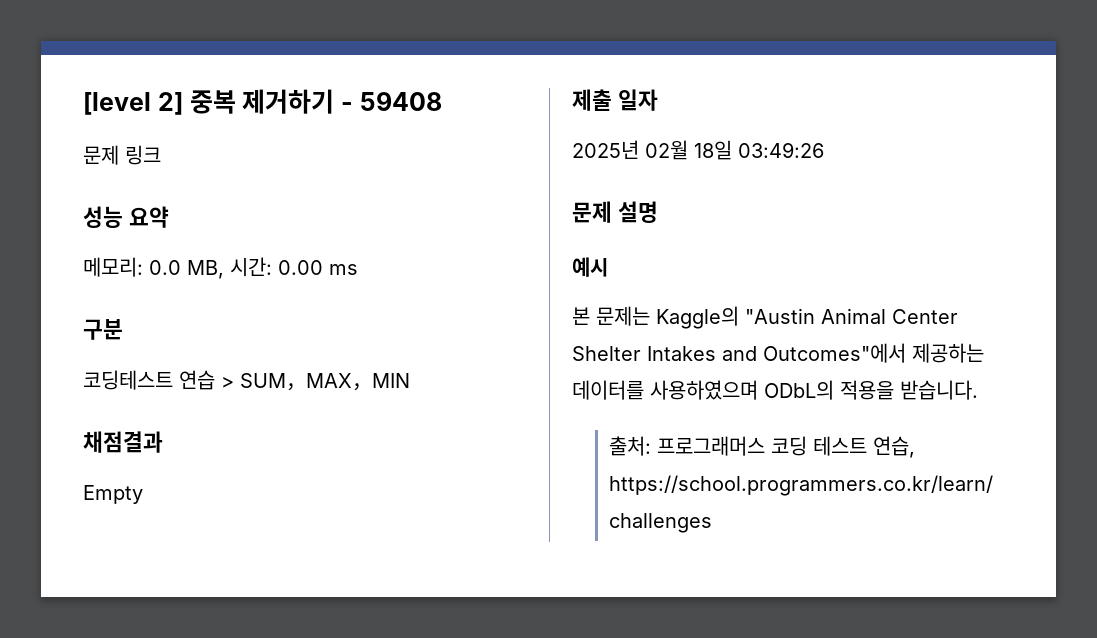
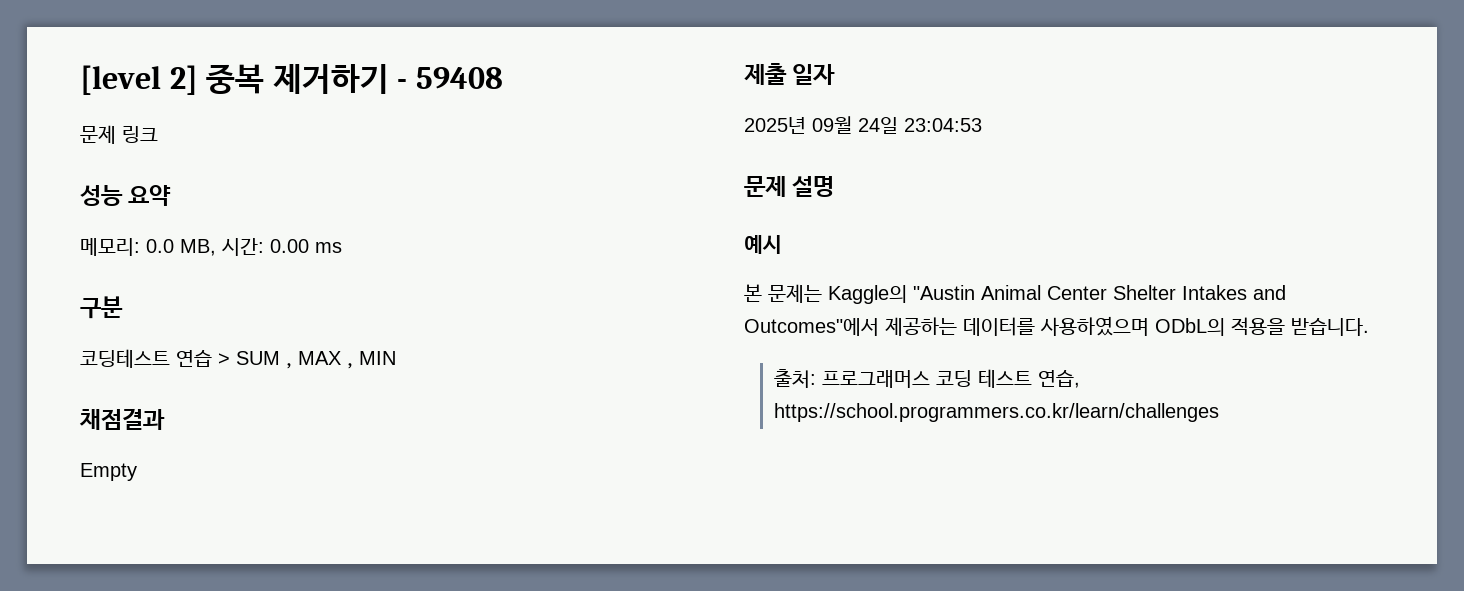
- 2025년 02월 18일 03:49:26
+ 2025년 09월 24일 23:04:53

